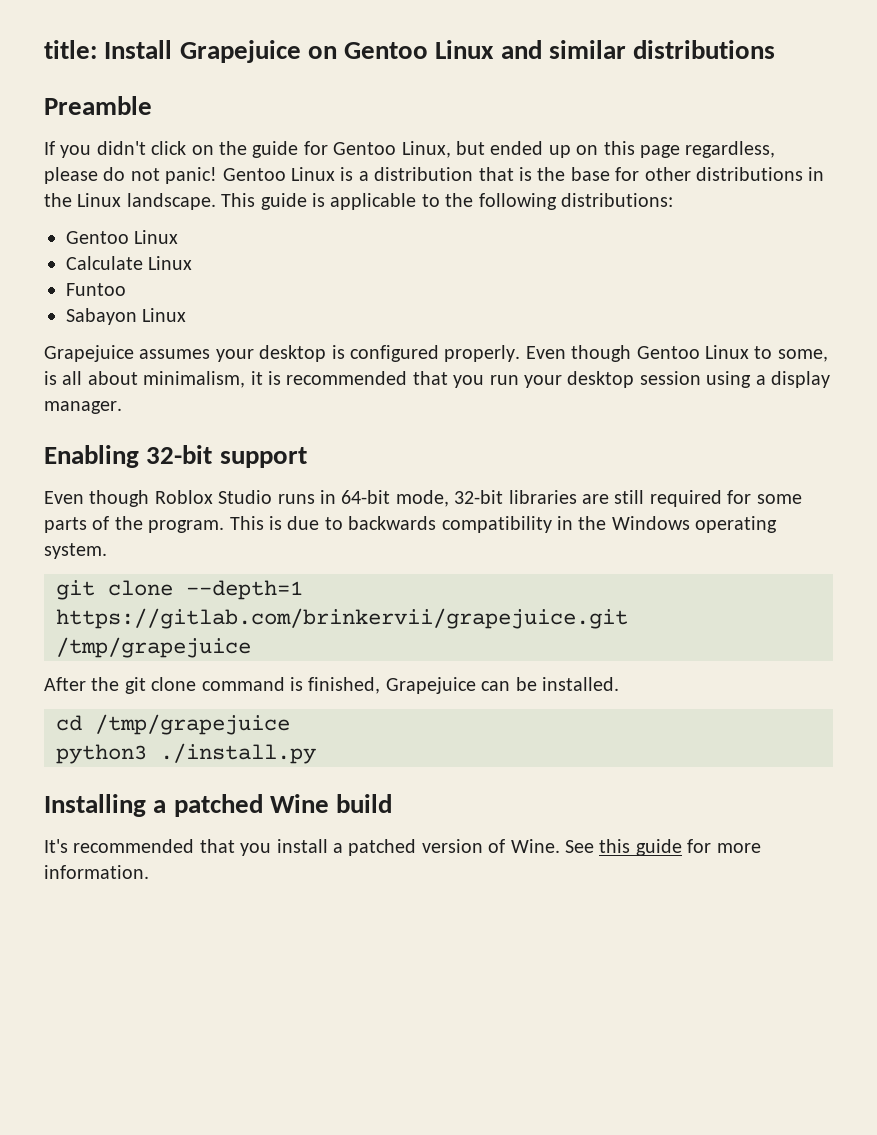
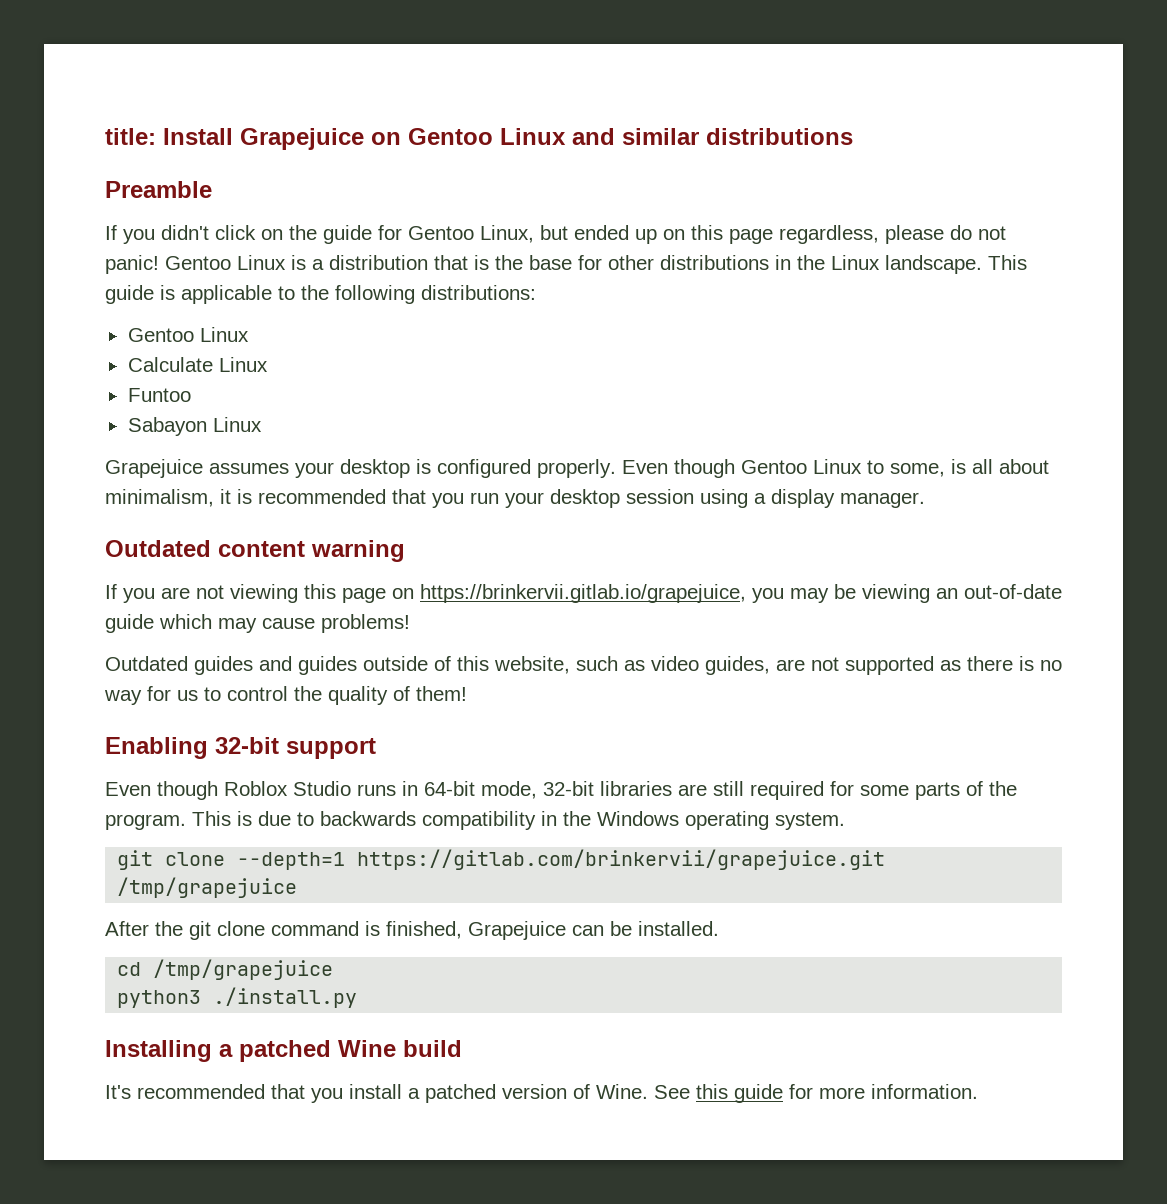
+ Outdated content warning
+ If you are not viewing this page on https://brinkervii.gitlab.io/grapejuice, you may be viewing an out-of-date guide which may cause problems!
+ Outdated guides and guides outside of this website, such as video guides, are not supported as there is no way for us to control the quality of them!

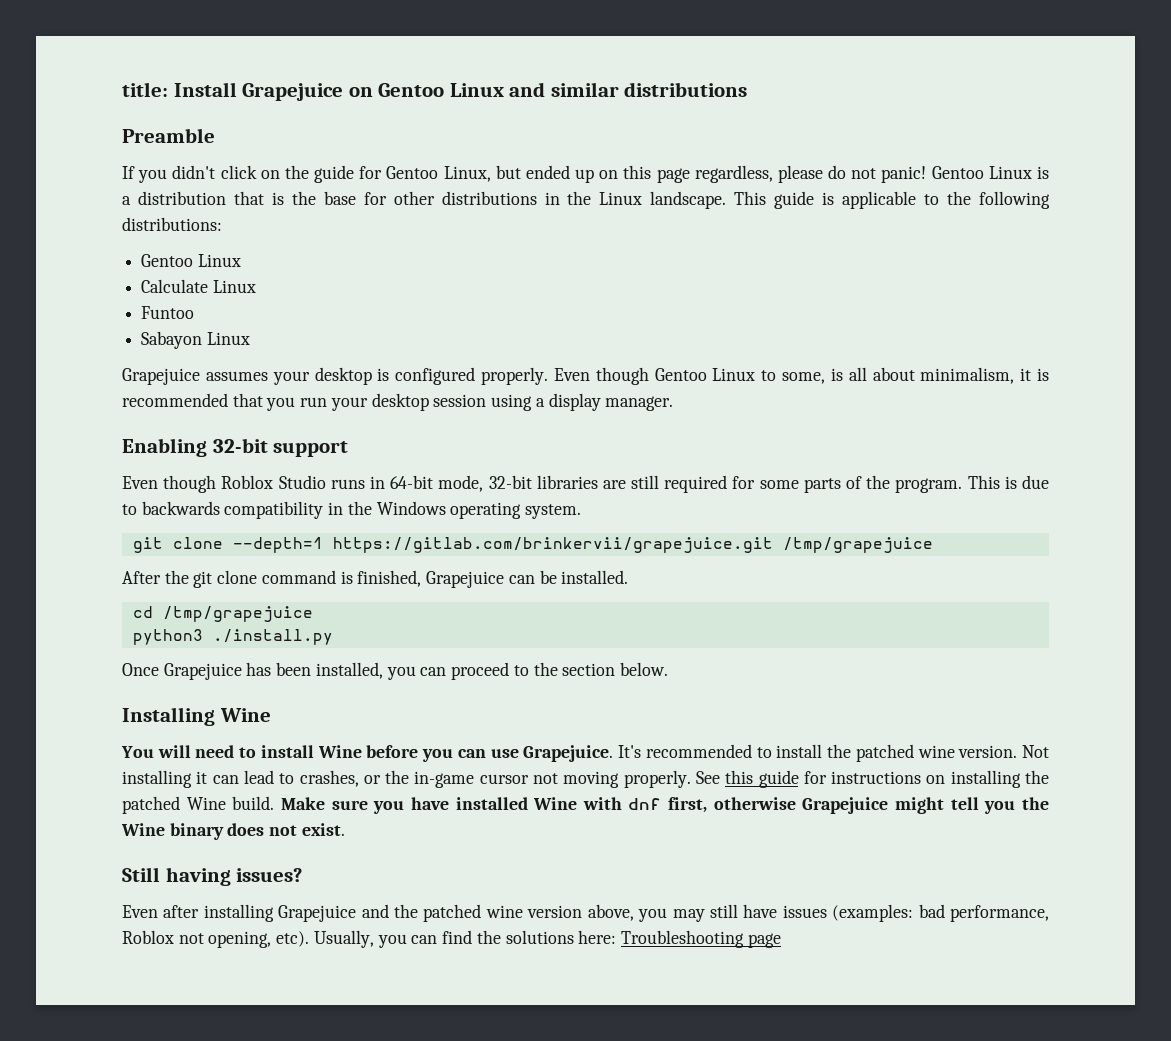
- Outdated content warning
- If you are not viewing this page on https://brinkervii.gitlab.io/grapejuice, you may be viewing an out-of-date guide which may cause problems!
- Outdated guides and guides outside of this website, such as video guides, are not supported as there is no way for us to control the quality of them!
+ Once Grapejuice has been installed, you can proceed to the section below.
- Installing a patched Wine build
- It's recommended that you install a patched version of Wine. See this guide for more information.
+ Installing Wine
+ You will need to install Wine before you can use Grapejuice. It's recommended to install the patched wine version. Not installing it can lead to crashes, or the in-game cursor not moving properly. See this guide for instructions on installing the patched Wine build. Make sure you have installed Wine with dnf first, otherwise Grapejuice might tell you the Wine binary does not exist.
+ Still having issues?
+ Even after installing Grapejuice and the patched wine version above, you may still have issues (examples: bad performance, Roblox not opening, etc). Usually, you can find the solutions here: Troubleshooting page

